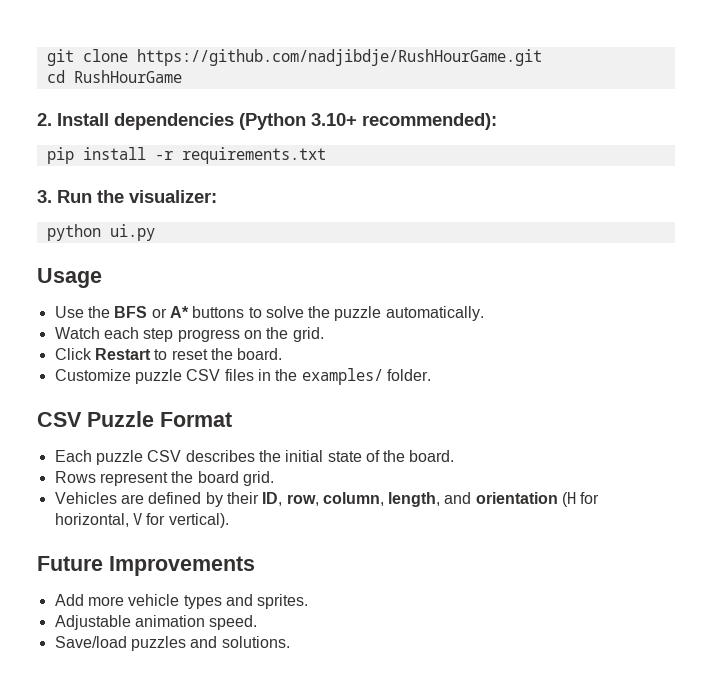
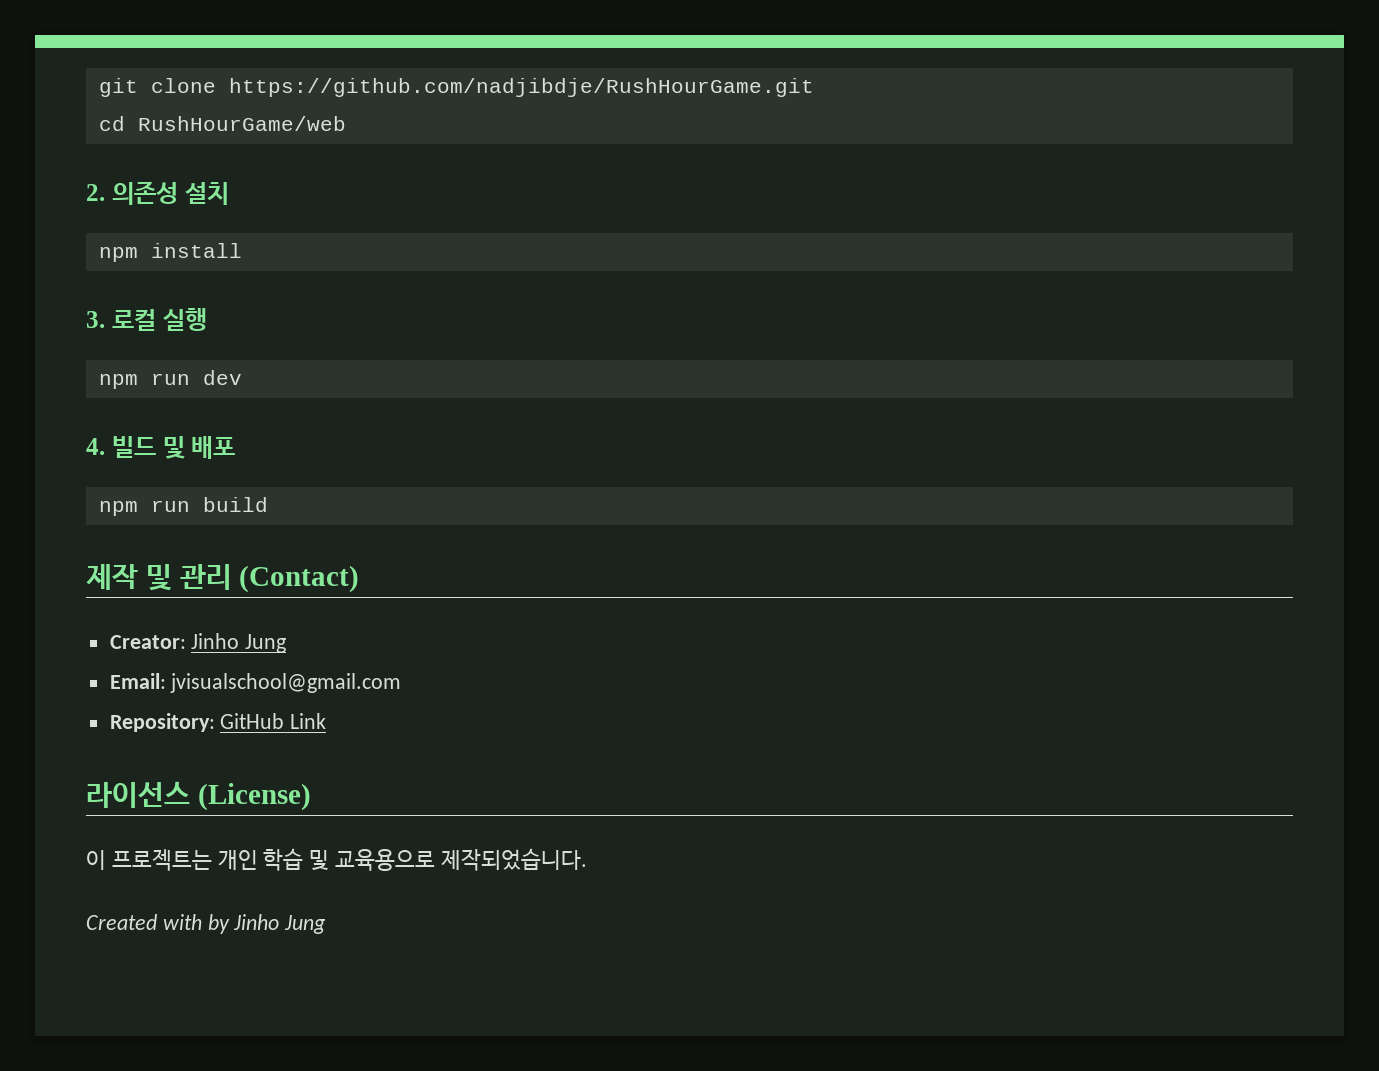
- cd RushHourGame
+ cd RushHourGame/web
- 2. Install dependencies (Python 3.10+ recommended):
- pip install -r requirements.txt
+ 2. 의존성 설치
+ npm install
- 3. Run the visualizer:
- python ui.py
- Usage
- Use the BFS or A* buttons to solve the puzzle automatically.
- Watch each step progress on the grid.
- Click Restart to reset the board.
- Customize puzzle CSV files in the examples/ folder.
- CSV Puzzle Format
- Each puzzle CSV describes the initial state of the board.
- Rows represent the board grid.
- Vehicles are defined by their ID, row, column, length, and orientation (H for horizontal, V for vertical).
- Future Improvements
- Add more vehicle types and sprites.
- Adjustable animation speed.
- Save/load puzzles and solutions.
+ 3. 로컬 실행
+ npm run dev
+ 4. 빌드 및 배포
+ npm run build
+ 제작 및 관리 (Contact)
+ Creator: Jinho Jung
+ Email: jvisualschool@gmail.com
+ Repository: GitHub Link
+ 라이선스 (License)
+ 이 프로젝트는 개인 학습 및 교육용으로 제작되었습니다.
+ Created with by Jinho Jung

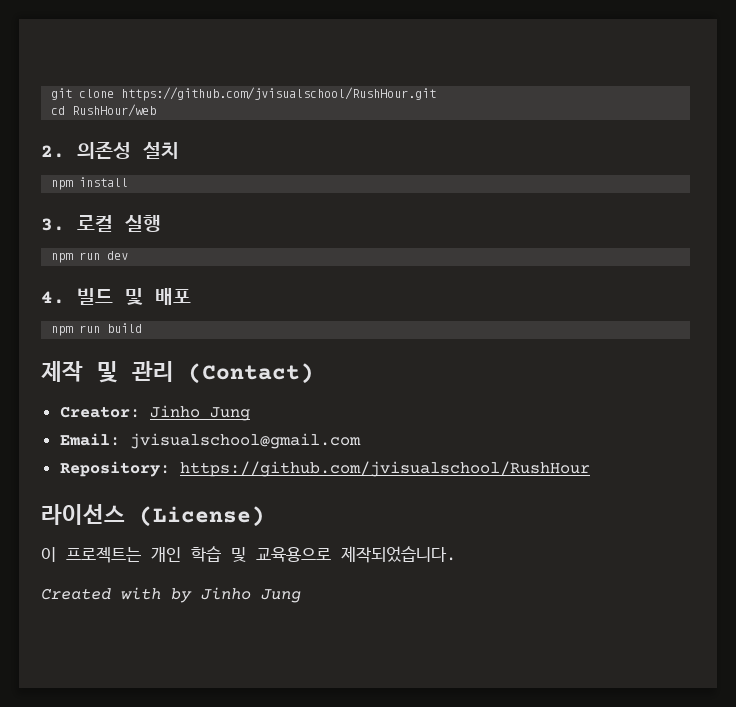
- git clone https://github.com/nadjibdje/RushHourGame.git
+ git clone https://github.com/jvisualschool/RushHour.git
- cd RushHourGame/web
+ cd RushHour/web
- Repository: GitHub Link
+ Repository: https://github.com/jvisualschool/RushHour

